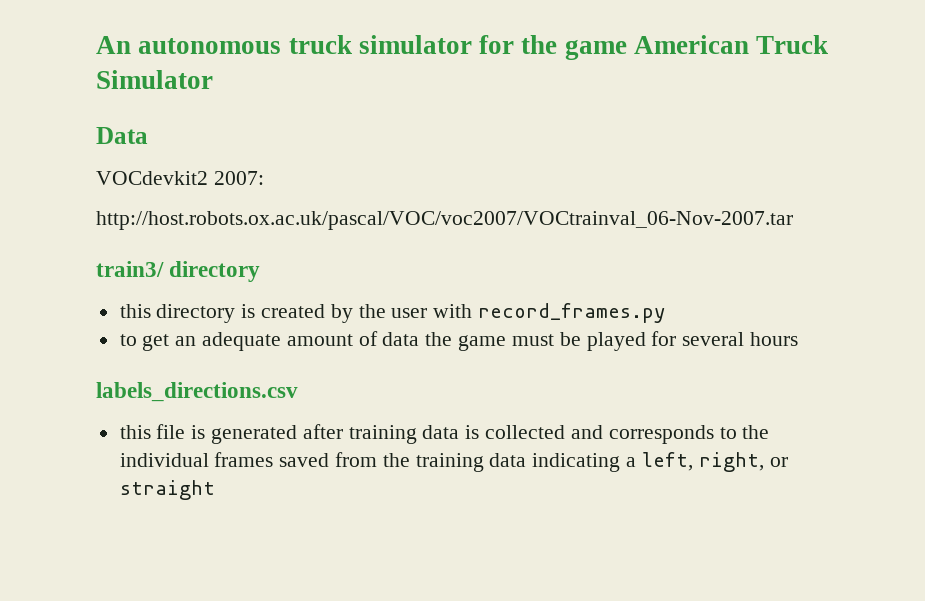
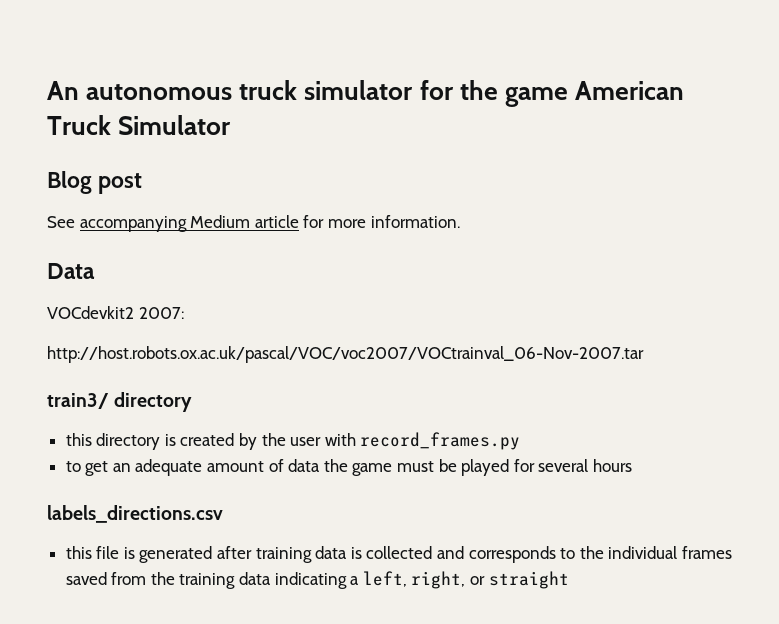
+ Blog post
+ See accompanying Medium article for more information.

